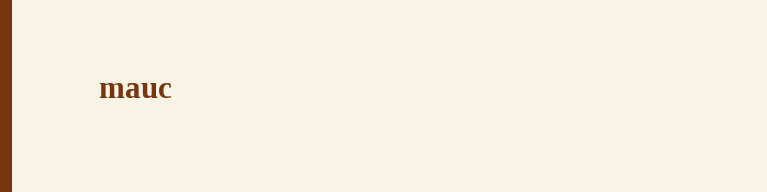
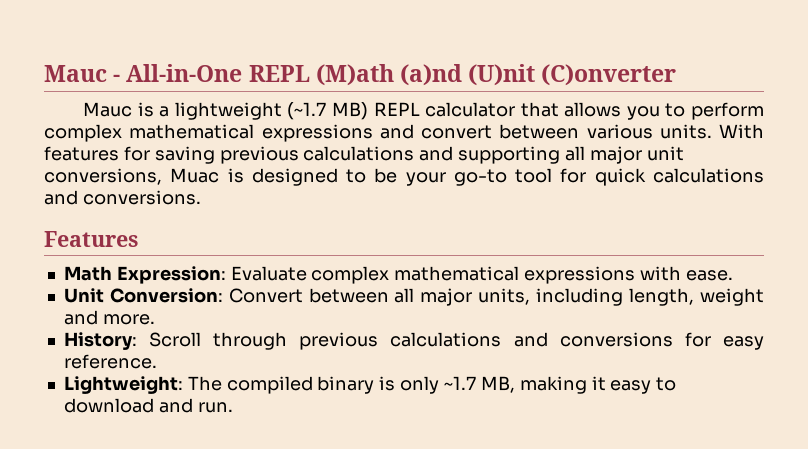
- mauc
+ Mauc - All-in-One REPL (M)ath (a)nd (U)nit (C)onverter
+ Mauc is a lightweight (~1.7 MB) REPL calculator that allows you to perform complex mathematical expressions and convert between various units. With features for saving previous calculations and supporting all major unit conversions, Muac is designed to be your go-to tool for quick calculations and conversions.
+ Features
+ Math Expression: Evaluate complex mathematical expressions with ease.
+ Unit Conversion: Convert between all major units, including length, weight and more.
+ History: Scroll through previous calculations and conversions for easy reference.
+ Lightweight: The compiled binary is only ~1.7 MB, making it easy to download and run.

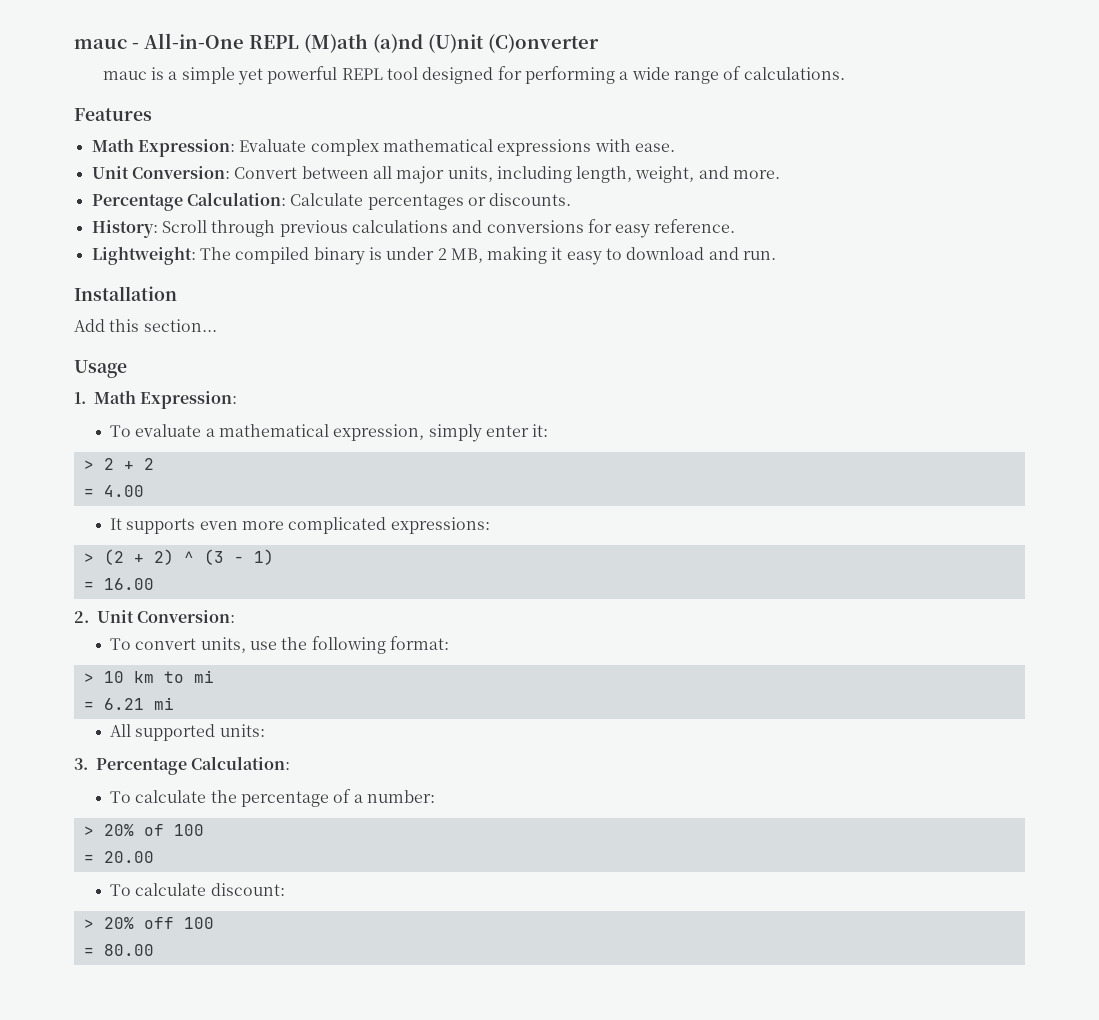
- Mauc - All-in-One REPL (M)ath (a)nd (U)nit (C)onverter
+ mauc - All-in-One REPL (M)ath (a)nd (U)nit (C)onverter
- Mauc is a lightweight (~1.7 MB) REPL calculator that allows you to perform complex mathematical expressions and convert between various units. With features for saving previous calculations and supporting all major unit conversions, Muac is designed to be your go-to tool for quick calculations and conversions.
+ mauc is a simple yet powerful REPL tool designed for performing a wide range of calculations.
- Unit Conversion: Convert between all major units, including length, weight and more.
+ Unit Conversion: Convert between all major units, including length, weight, and more.
+ Percentage Calculation: Calculate percentages or discounts.
- Lightweight: The compiled binary is only ~1.7 MB, making it easy to download and run.
+ Lightweight: The compiled binary is under 2 MB, making it easy to download and run.
+ Installation
+ Add this section...
+ Usage
+ 1. Math Expression:
+ To evaluate a mathematical expression, simply enter it:
+ > 2 + 2
+ = 4.00
+ It supports even more complicated expressions:
+ > (2 + 2) ^ (3 - 1)
+ = 16.00
+ 2. Unit Conversion:
+ To convert units, use the following format:
+ > 10 km to mi
+ = 6.21 mi
+ All supported units:
+ 3. Percentage Calculation:
+ To calculate the percentage of a number:
+ > 20% of 100
+ = 20.00
+ To calculate discount:
+ > 20% off 100
+ = 80.00

